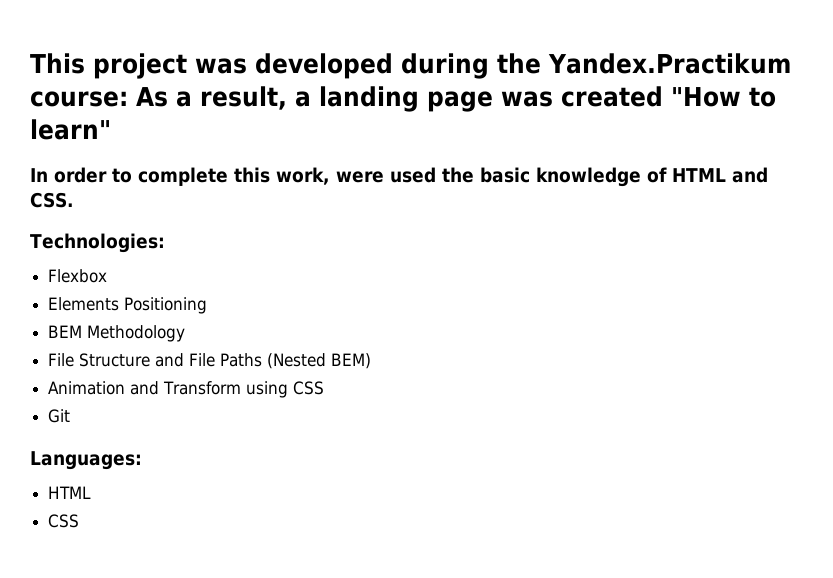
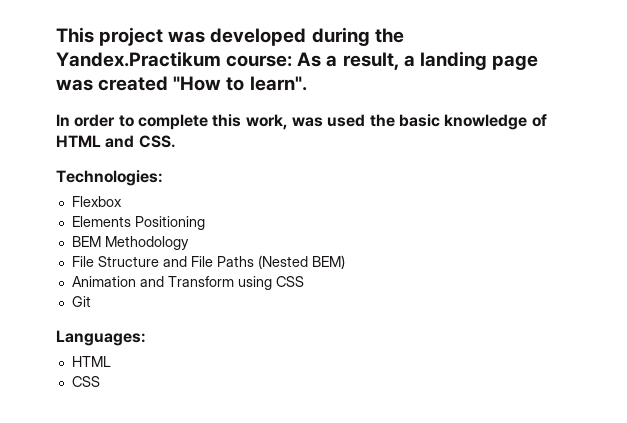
- This project was developed during the Yandex.Practikum course: As a result, a landing page was created "How to learn"
+ This project was developed during the Yandex.Practikum course: As a result, a landing page was created "How to learn".
- In order to complete this work, were used the basic knowledge of HTML and CSS.
+ In order to complete this work, was used the basic knowledge of HTML and CSS.

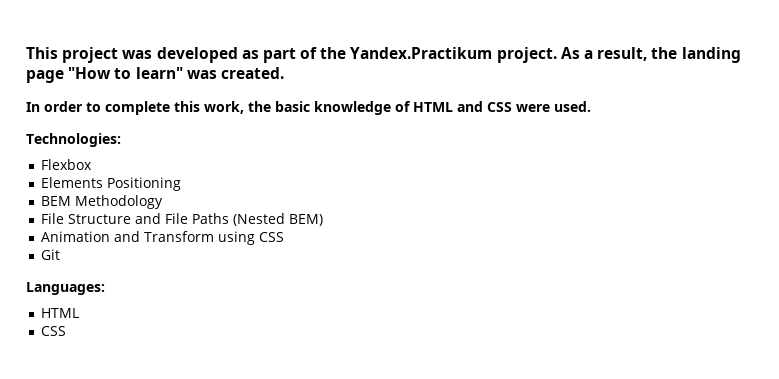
- This project was developed during the Yandex.Practikum course: As a result, a landing page was created "How to learn".
+ This project was developed as part of the Yandex.Practikum project. As a result, the landing page "How to learn" was created.
- In order to complete this work, was used the basic knowledge of HTML and CSS.
+ In order to complete this work, the basic knowledge of HTML and CSS were used.

